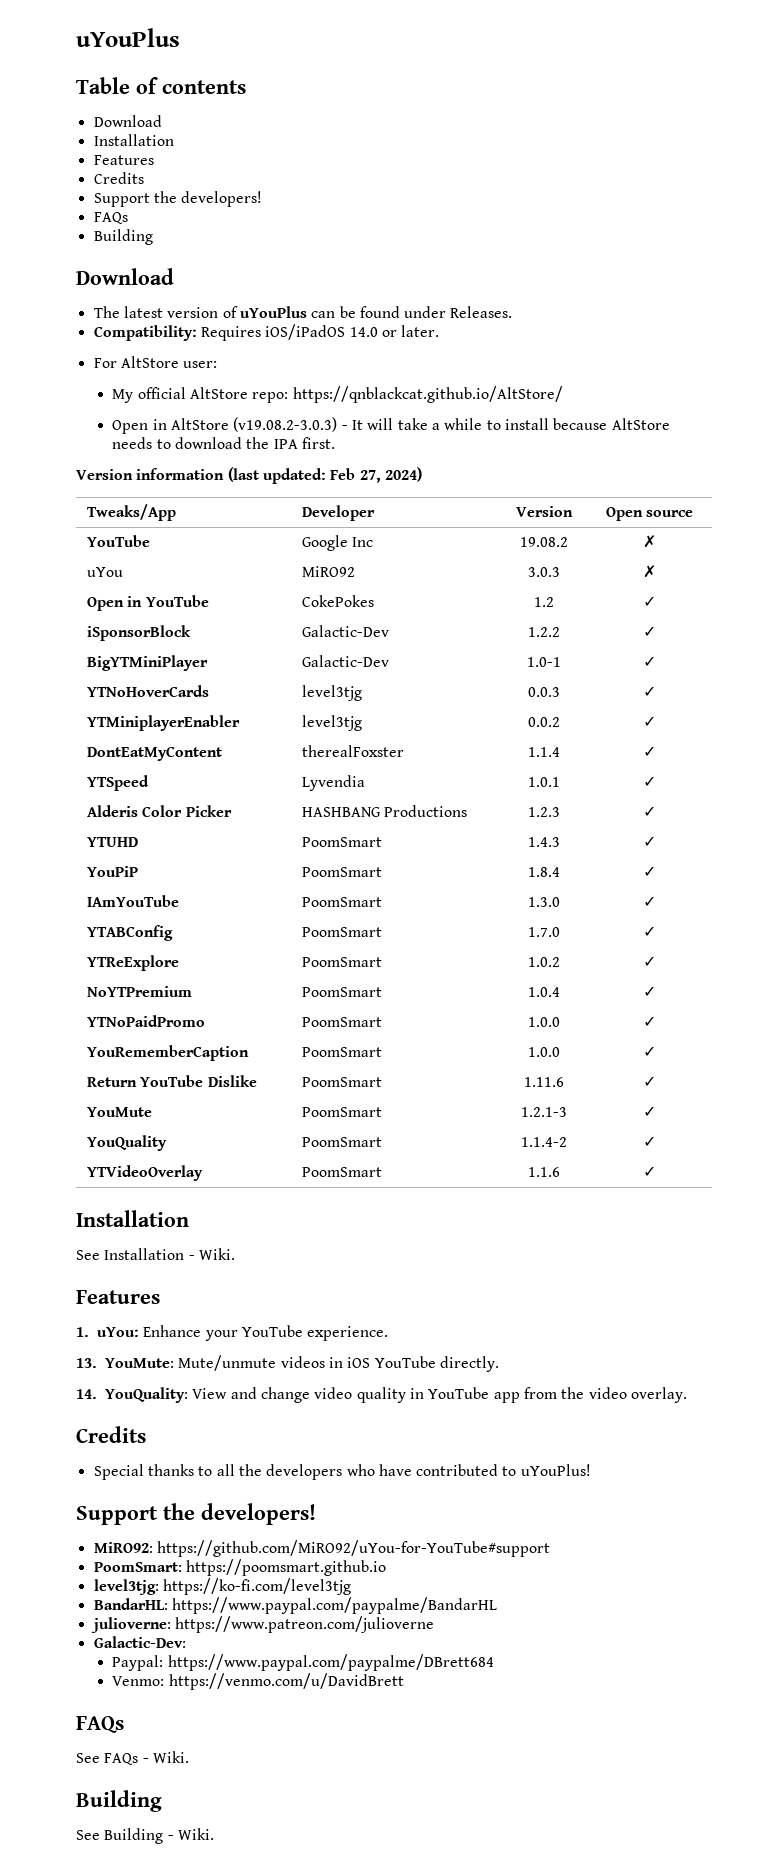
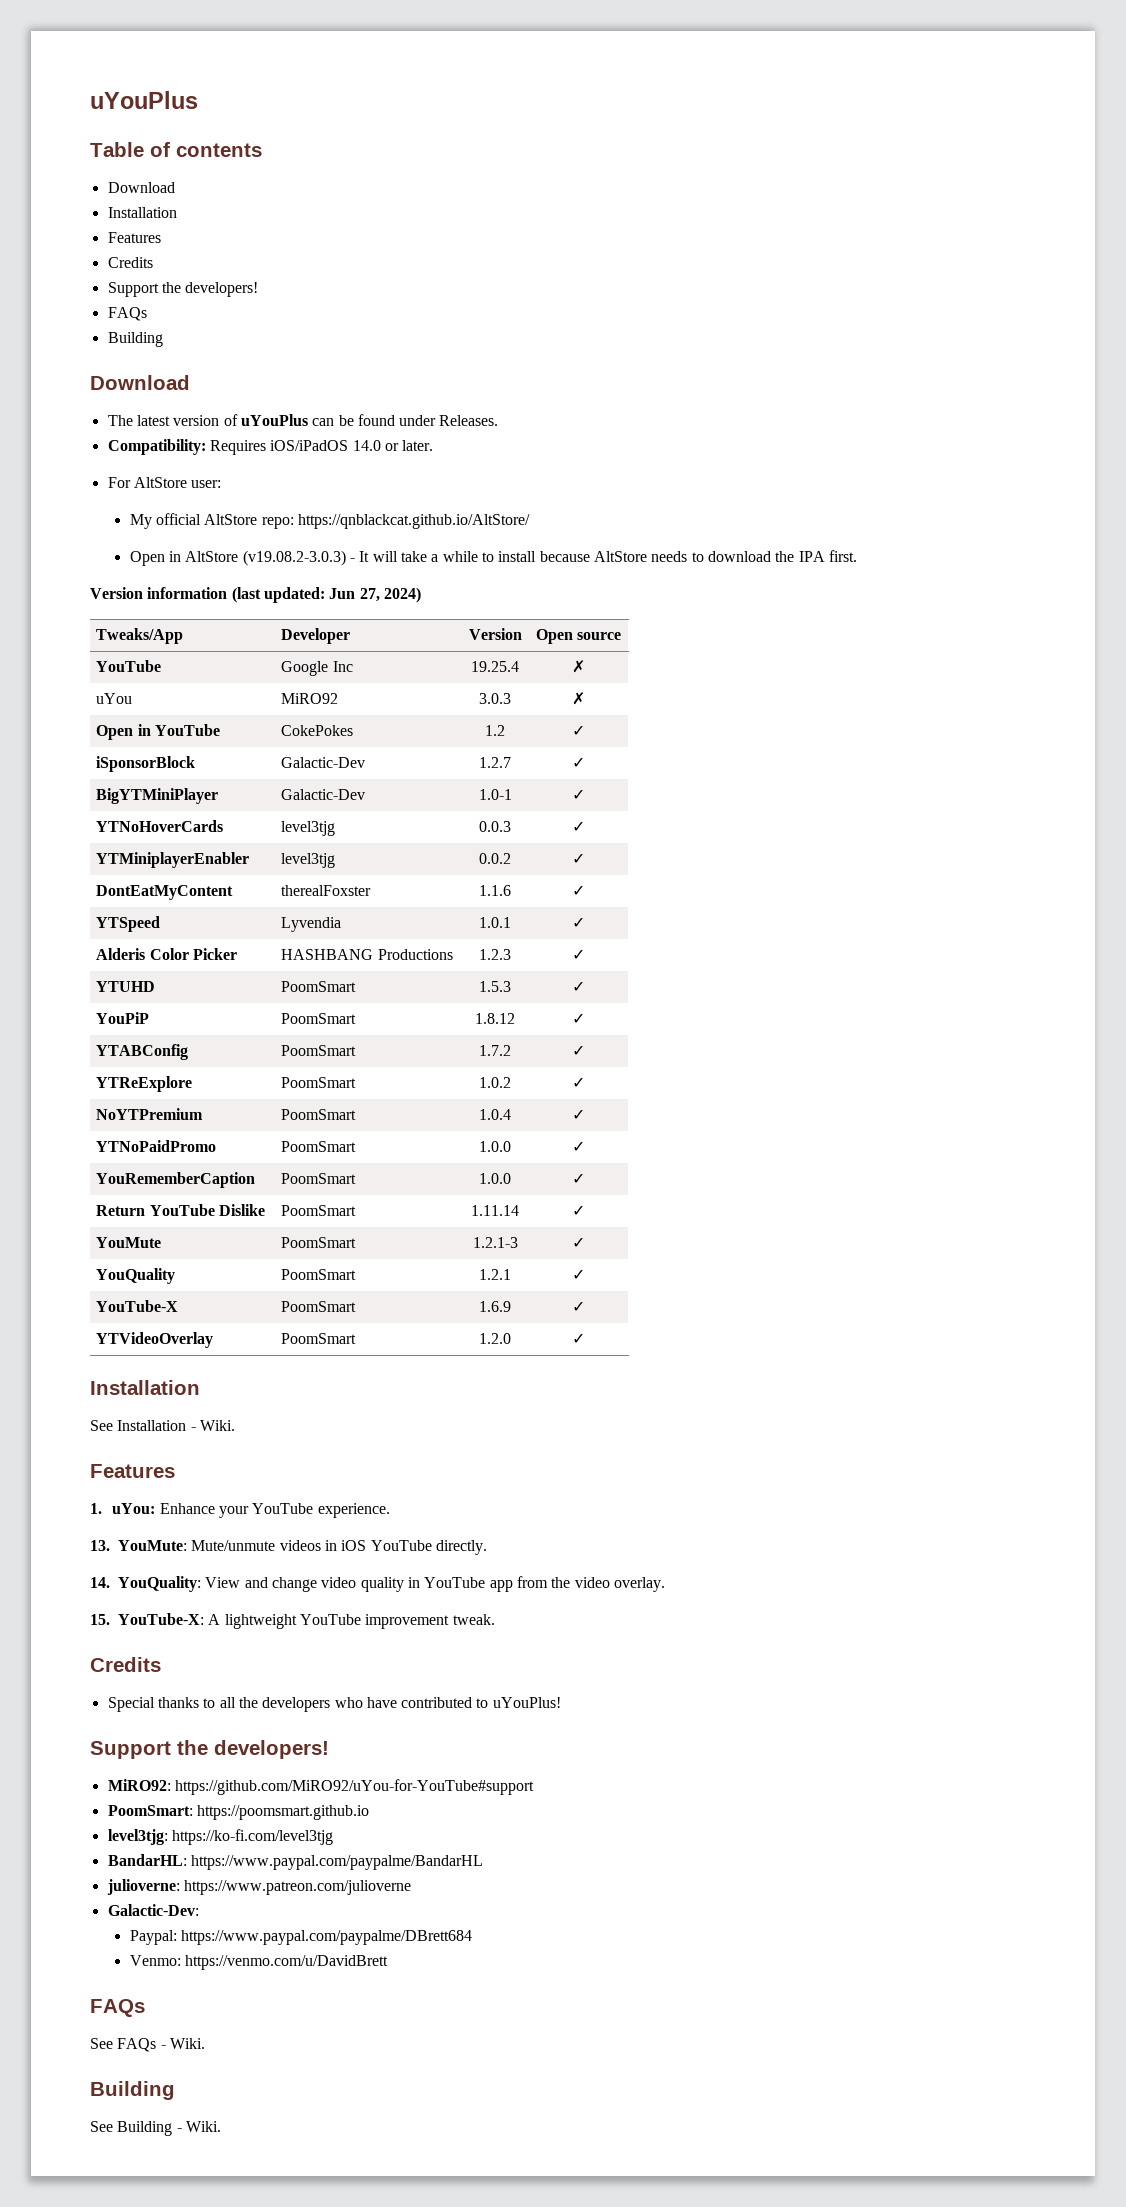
- Version information (last updated: Feb 27, 2024)
+ Version information (last updated: Jun 27, 2024)
- YouTube | Google Inc | 19.08.2 | ✗
+ YouTube | Google Inc | 19.25.4 | ✗
- iSponsorBlock | Galactic-Dev | 1.2.2 | ✓
+ iSponsorBlock | Galactic-Dev | 1.2.7 | ✓
- DontEatMyContent | therealFoxster | 1.1.4 | ✓
+ DontEatMyContent | therealFoxster | 1.1.6 | ✓
- YTUHD | PoomSmart | 1.4.3 | ✓
+ YTUHD | PoomSmart | 1.5.3 | ✓
- YouPiP | PoomSmart | 1.8.4 | ✓
- IAmYouTube | PoomSmart | 1.3.0 | ✓
+ YouPiP | PoomSmart | 1.8.12 | ✓
- YTABConfig | PoomSmart | 1.7.0 | ✓
+ YTABConfig | PoomSmart | 1.7.2 | ✓
- Return YouTube Dislike | PoomSmart | 1.11.6 | ✓
+ Return YouTube Dislike | PoomSmart | 1.11.14 | ✓
- YouQuality | PoomSmart | 1.1.4-2 | ✓
+ YouQuality | PoomSmart | 1.2.1 | ✓
+ YouTube-X | PoomSmart | 1.6.9 | ✓
- YTVideoOverlay | PoomSmart | 1.1.6 | ✓
+ YTVideoOverlay | PoomSmart | 1.2.0 | ✓
+ 15. YouTube-X: A lightweight YouTube improvement tweak.

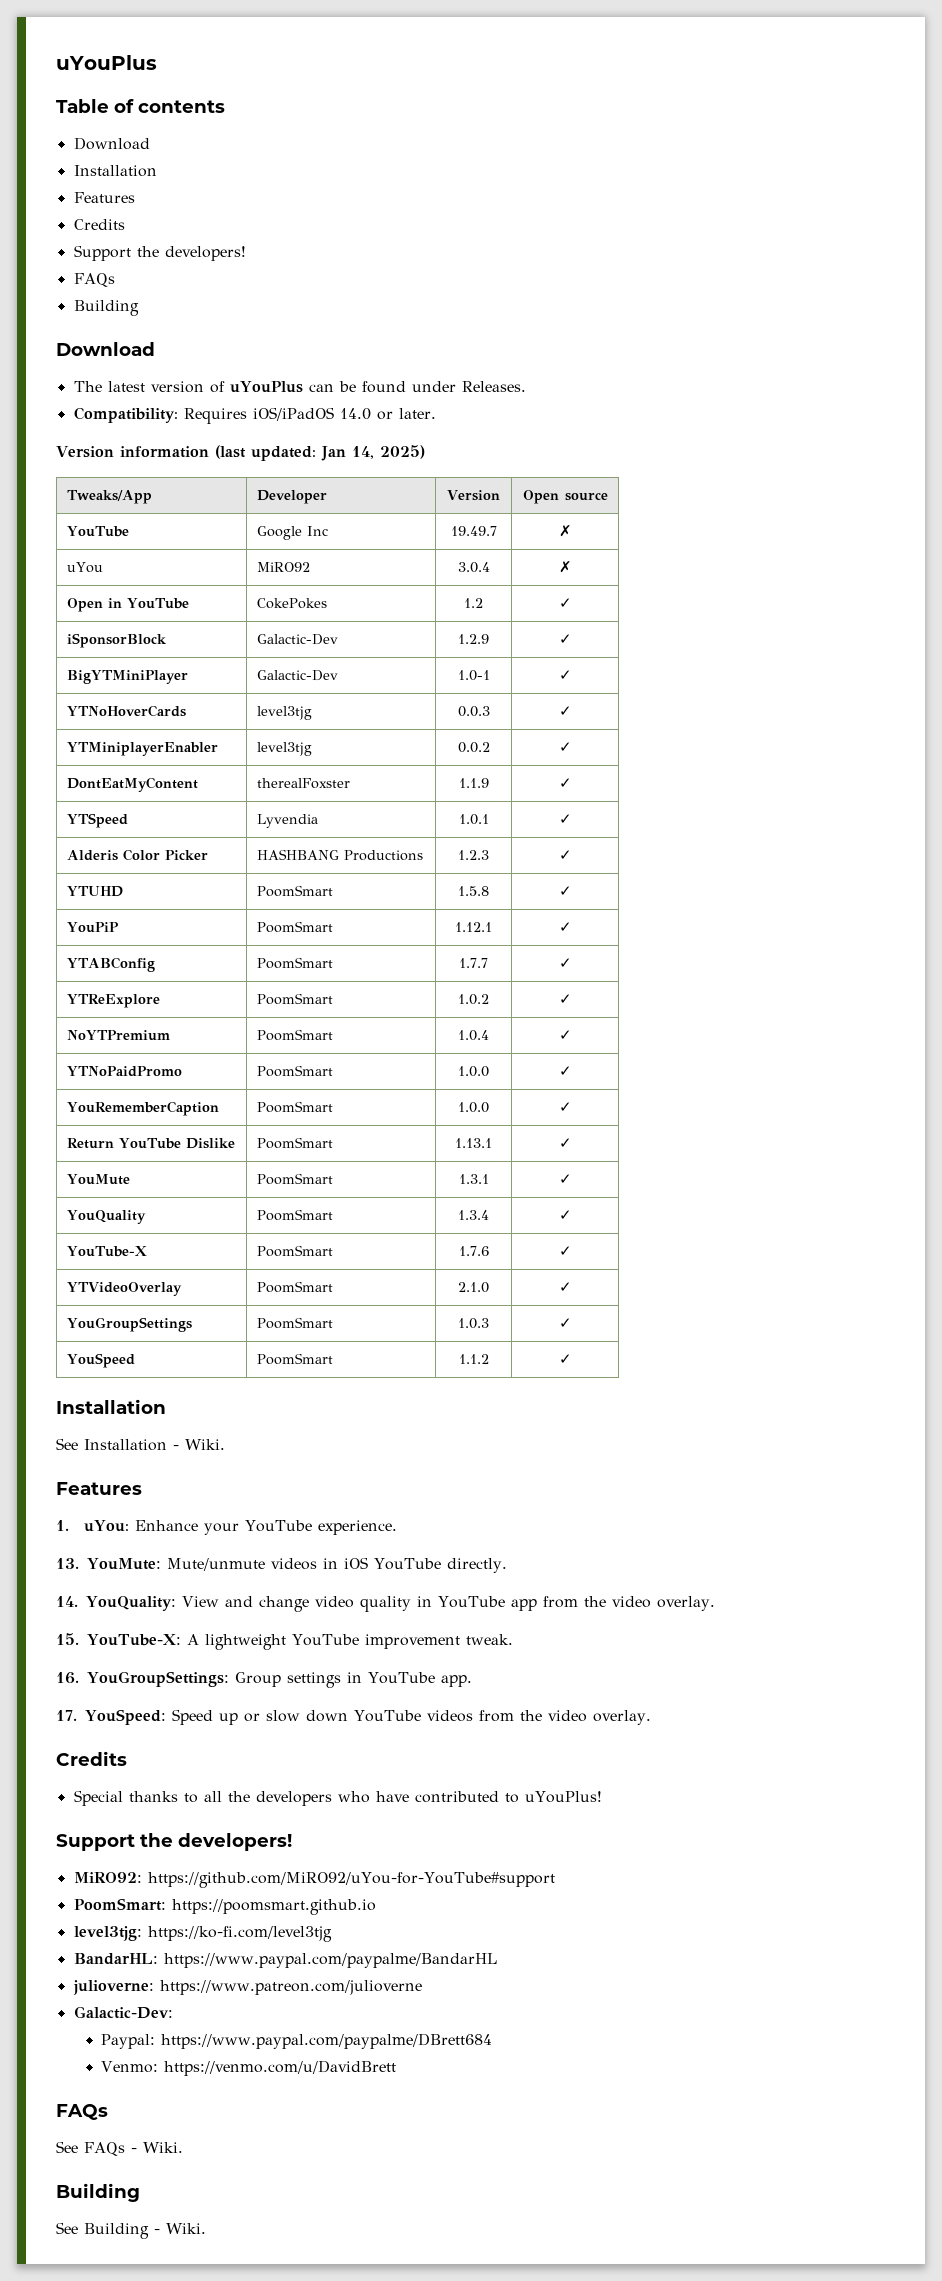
- For AltStore user:
- My official AltStore repo: https://qnblackcat.github.io/AltStore/
- Open in AltStore (v19.08.2-3.0.3) - It will take a while to install because AltStore needs to download the IPA first.
- Version information (last updated: Jun 27, 2024)
+ Version information (last updated: Jan 14, 2025)
- YouTube | Google Inc | 19.25.4 | ✗
+ YouTube | Google Inc | 19.49.7 | ✗
- uYou | MiRO92 | 3.0.3 | ✗
+ uYou | MiRO92 | 3.0.4 | ✗
- iSponsorBlock | Galactic-Dev | 1.2.7 | ✓
+ iSponsorBlock | Galactic-Dev | 1.2.9 | ✓
- DontEatMyContent | therealFoxster | 1.1.6 | ✓
+ DontEatMyContent | therealFoxster | 1.1.9 | ✓
- YTUHD | PoomSmart | 1.5.3 | ✓
+ YTUHD | PoomSmart | 1.5.8 | ✓
- YouPiP | PoomSmart | 1.8.12 | ✓
+ YouPiP | PoomSmart | 1.12.1 | ✓
- YTABConfig | PoomSmart | 1.7.2 | ✓
+ YTABConfig | PoomSmart | 1.7.7 | ✓
- Return YouTube Dislike | PoomSmart | 1.11.14 | ✓
+ Return YouTube Dislike | PoomSmart | 1.13.1 | ✓
- YouMute | PoomSmart | 1.2.1-3 | ✓
+ YouMute | PoomSmart | 1.3.1 | ✓
- YouQuality | PoomSmart | 1.2.1 | ✓
+ YouQuality | PoomSmart | 1.3.4 | ✓
- YouTube-X | PoomSmart | 1.6.9 | ✓
+ YouTube-X | PoomSmart | 1.7.6 | ✓
- YTVideoOverlay | PoomSmart | 1.2.0 | ✓
+ YTVideoOverlay | PoomSmart | 2.1.0 | ✓
+ YouGroupSettings | PoomSmart | 1.0.3 | ✓
+ YouSpeed | PoomSmart | 1.1.2 | ✓
+ 16. YouGroupSettings: Group settings in YouTube app.
+ 17. YouSpeed: Speed up or slow down YouTube videos from the video overlay.

